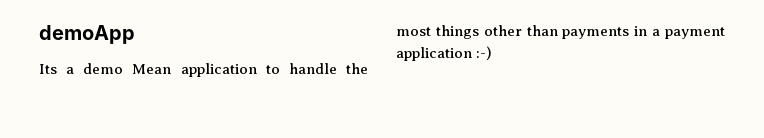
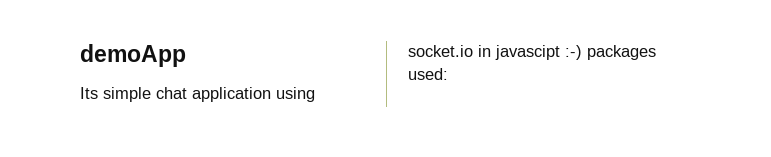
- Its a demo Mean application to handle the most things other than payments in a payment application :-)
+ Its simple chat application using socket.io in javascipt :-) packages used:

